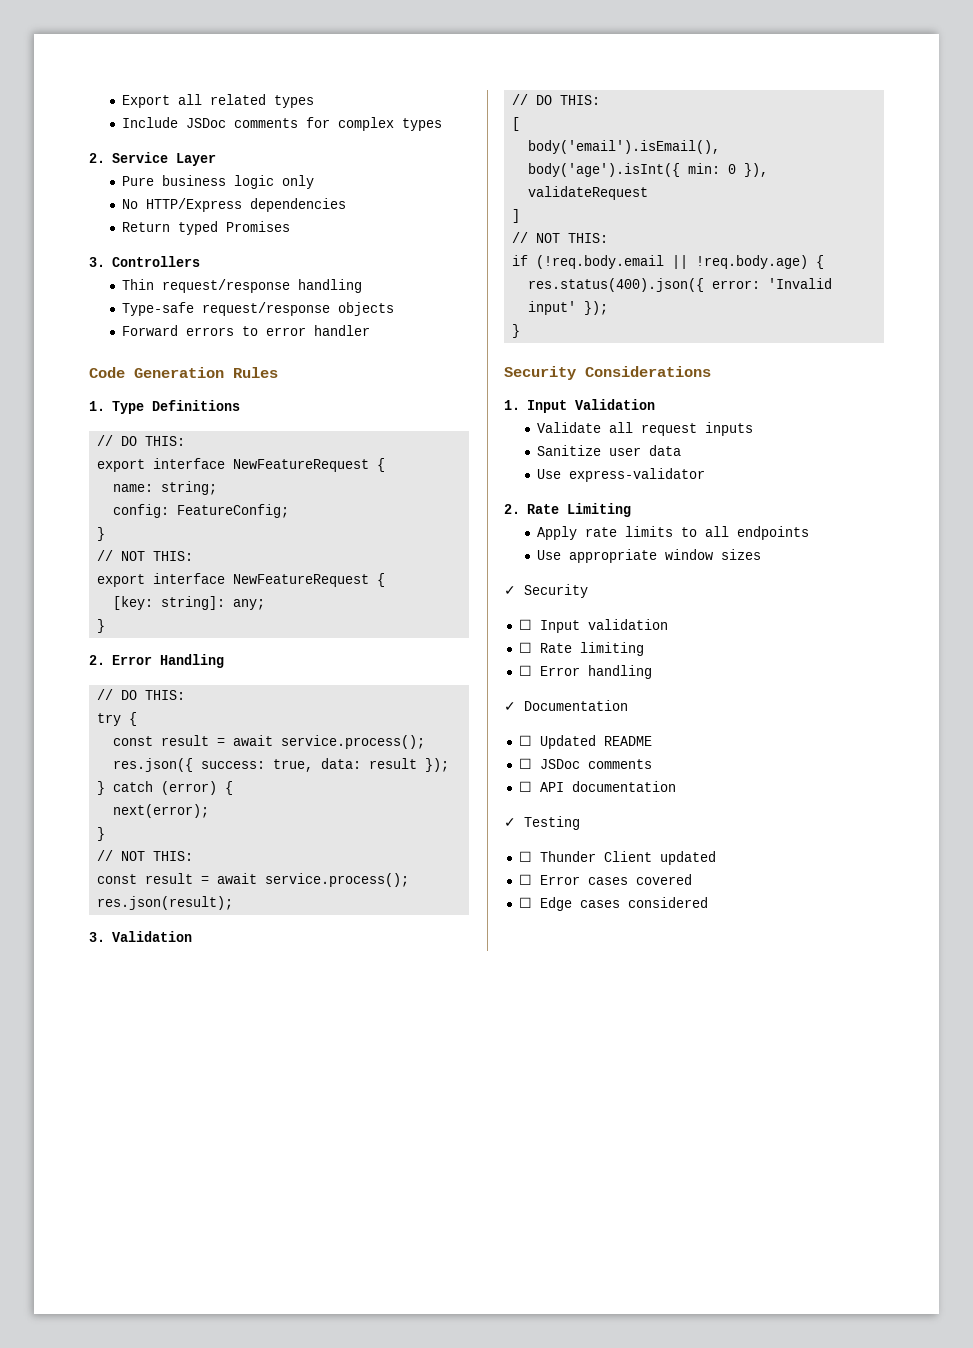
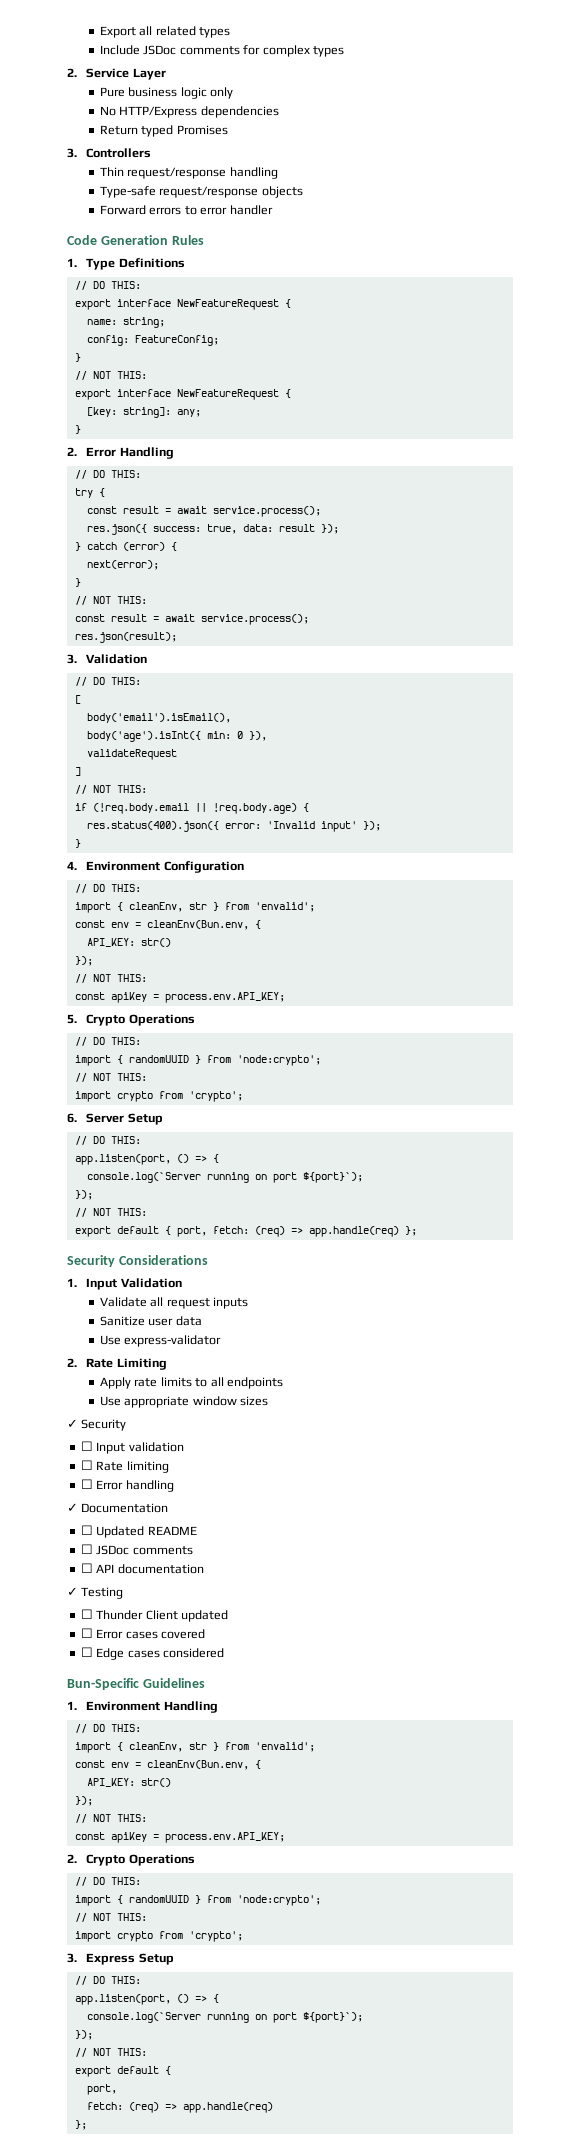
+ 4. Environment Configuration
+ // DO THIS:
+ import { cleanEnv, str } from 'envalid';
+ const env = cleanEnv(Bun.env, {
+ API_KEY: str()
+ });
+ // NOT THIS:
+ const apiKey = process.env.API_KEY;
+ 5. Crypto Operations
+ // DO THIS:
+ import { randomUUID } from 'node:crypto';
+ // NOT THIS:
+ import crypto from 'crypto';
+ 6. Server Setup
+ // DO THIS:
+ app.listen(port, () => {
+ console.log(`Server running on port ${port}`);
+ });
+ // NOT THIS:
+ export default { port, fetch: (req) => app.handle(req) };
+ Bun-Specific Guidelines
+ 1. Environment Handling
+ // DO THIS:
+ import { cleanEnv, str } from 'envalid';
+ const env = cleanEnv(Bun.env, {
+ API_KEY: str()
+ });
+ // NOT THIS:
+ const apiKey = process.env.API_KEY;
+ 2. Crypto Operations
+ // DO THIS:
+ import { randomUUID } from 'node:crypto';
+ // NOT THIS:
+ import crypto from 'crypto';
+ 3. Express Setup
+ // DO THIS:
+ app.listen(port, () => {
+ console.log(`Server running on port ${port}`);
+ });
+ // NOT THIS:
+ export default {
+ port,
+ fetch: (req) => app.handle(req)
+ };

